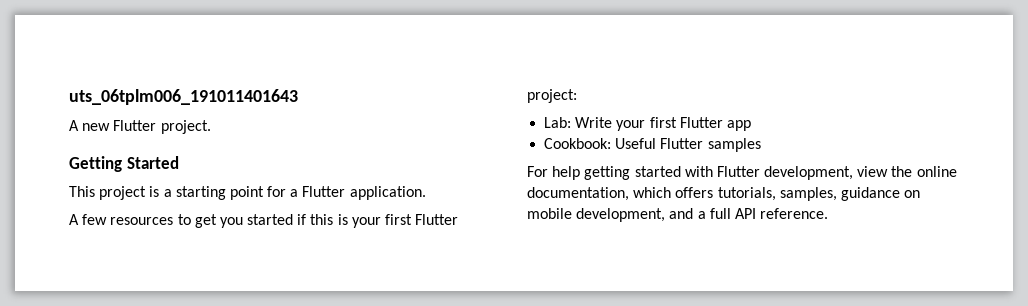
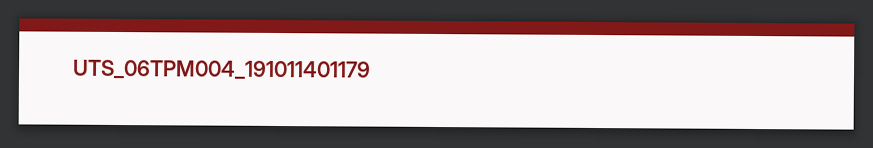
- uts_06tplm006_191011401643
- A new Flutter project.
- Getting Started
- This project is a starting point for a Flutter application.
- A few resources to get you started if this is your first Flutter project:
- Lab: Write your first Flutter app
- Cookbook: Useful Flutter samples
- For help getting started with Flutter development, view the online documentation, which offers tutorials, samples, guidance on mobile development, and a full API reference.
+ UTS_06TPM004_191011401179

